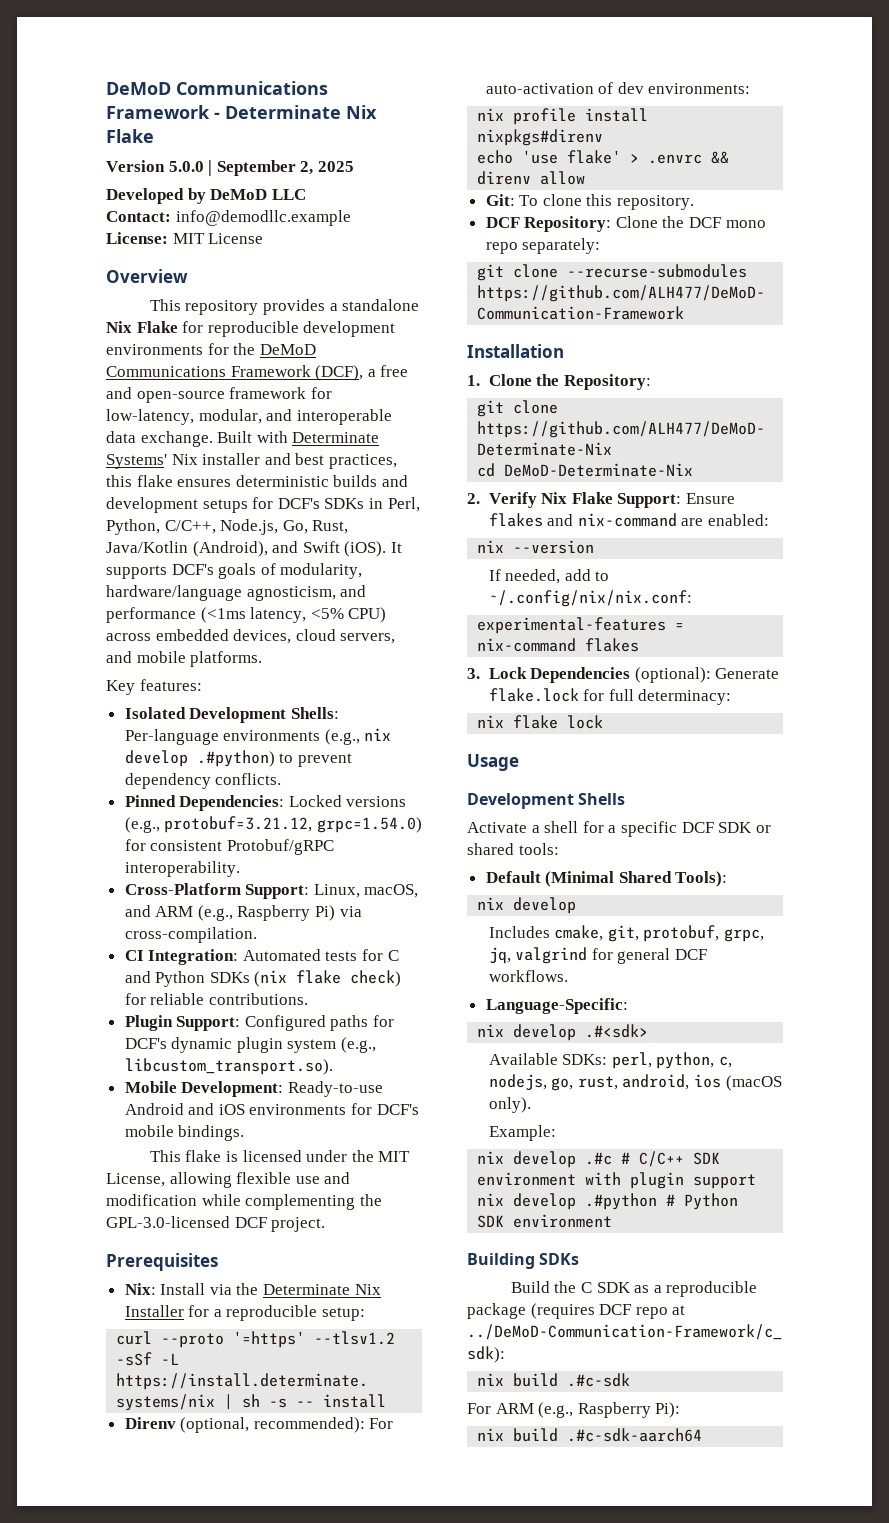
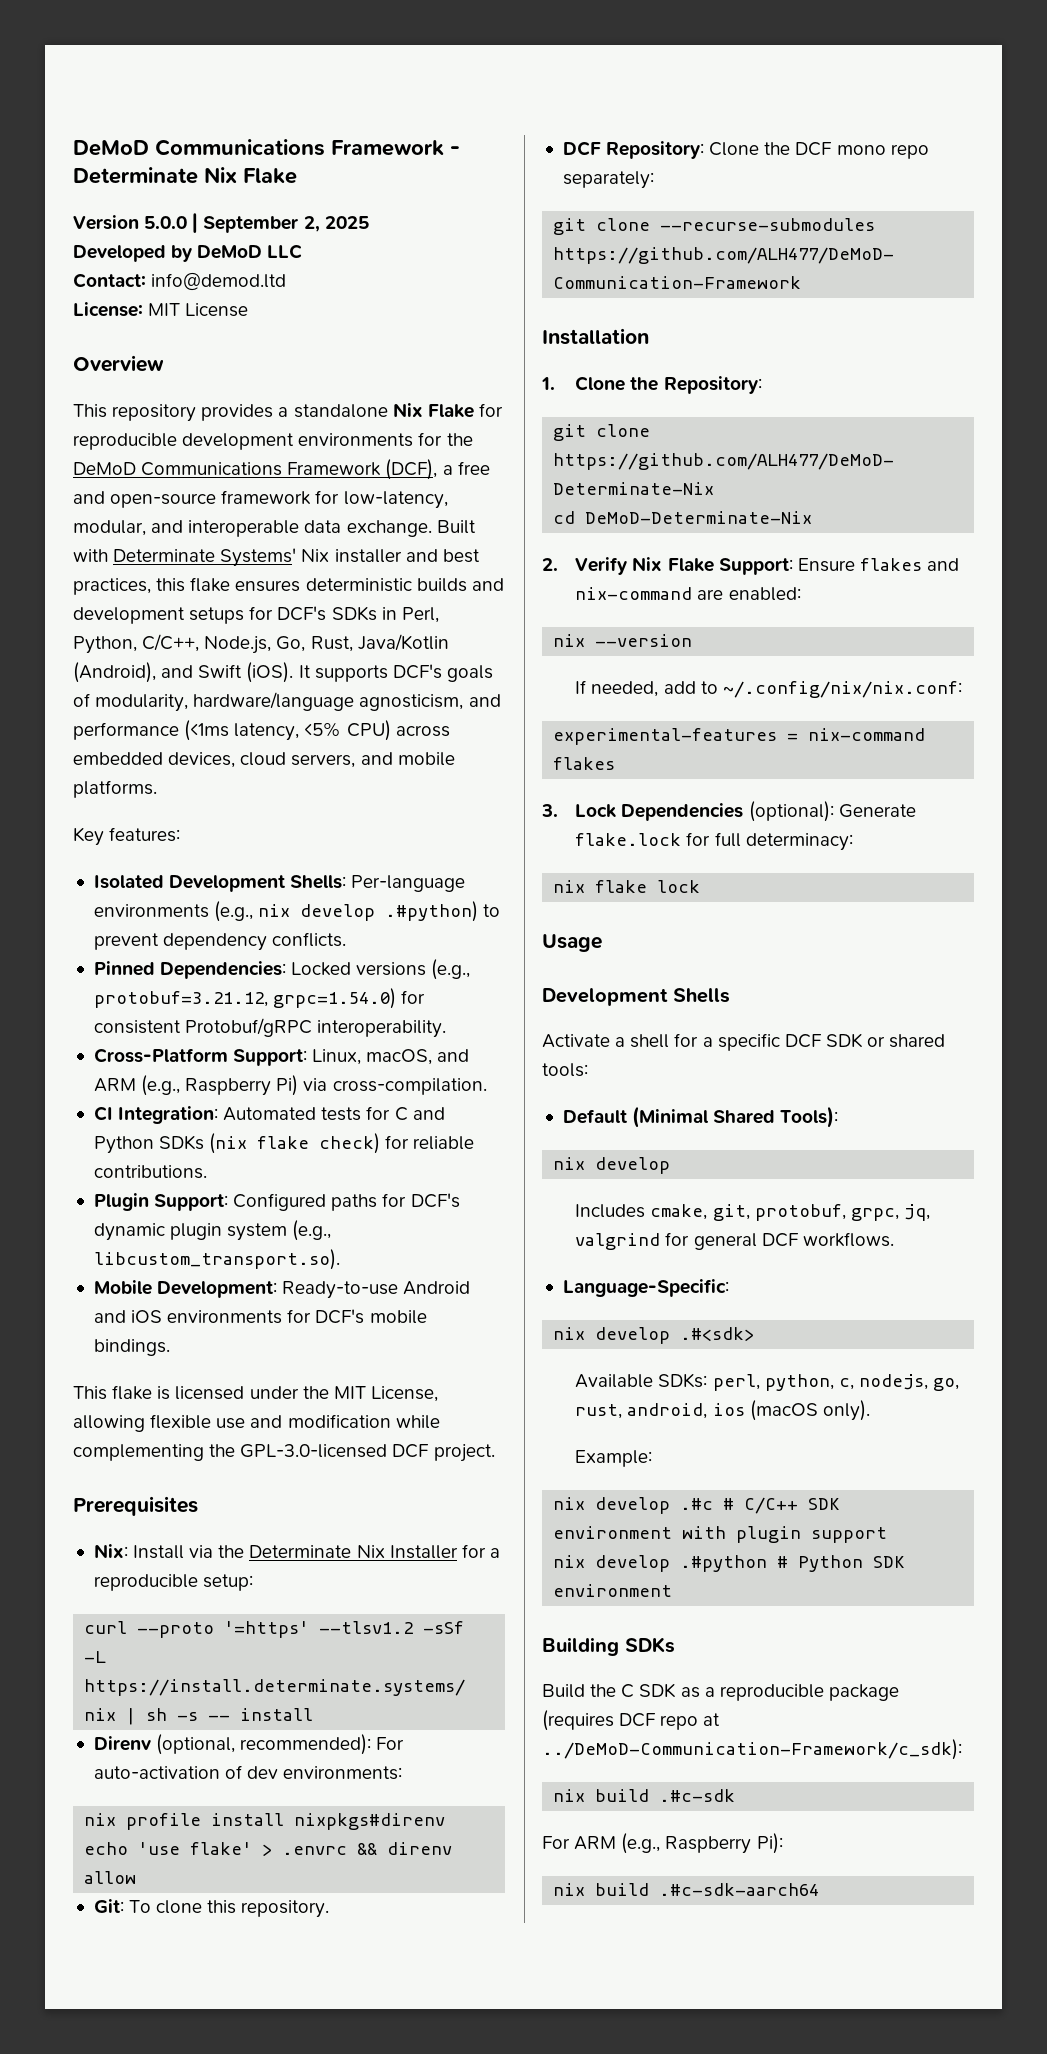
- Contact: info@demodllc.example
+ Contact: info@demod.ltd

